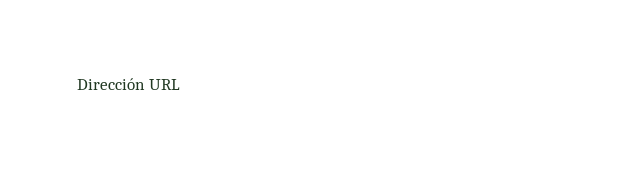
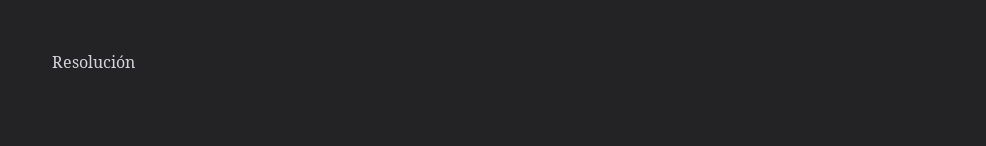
- Dirección URL
+ Resolución

